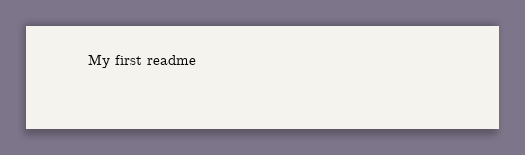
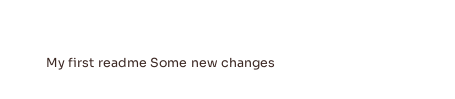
- My first readme
+ My first readme Some new changes

